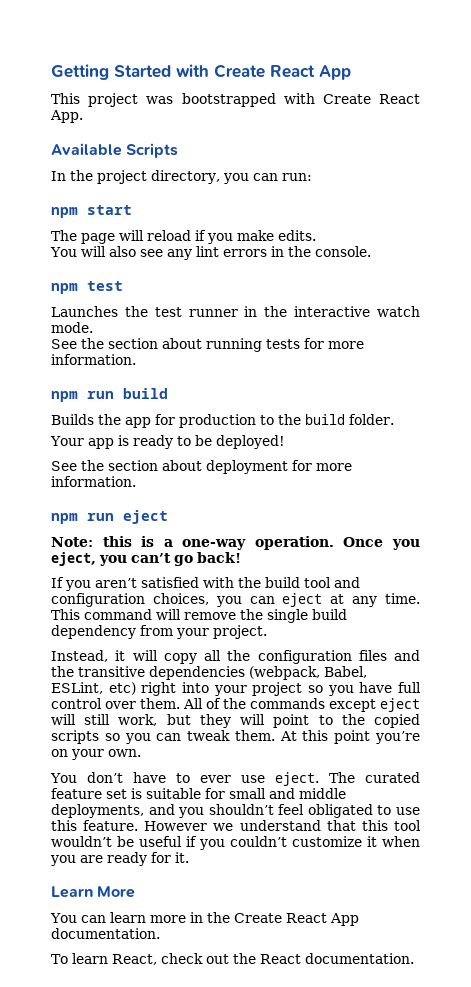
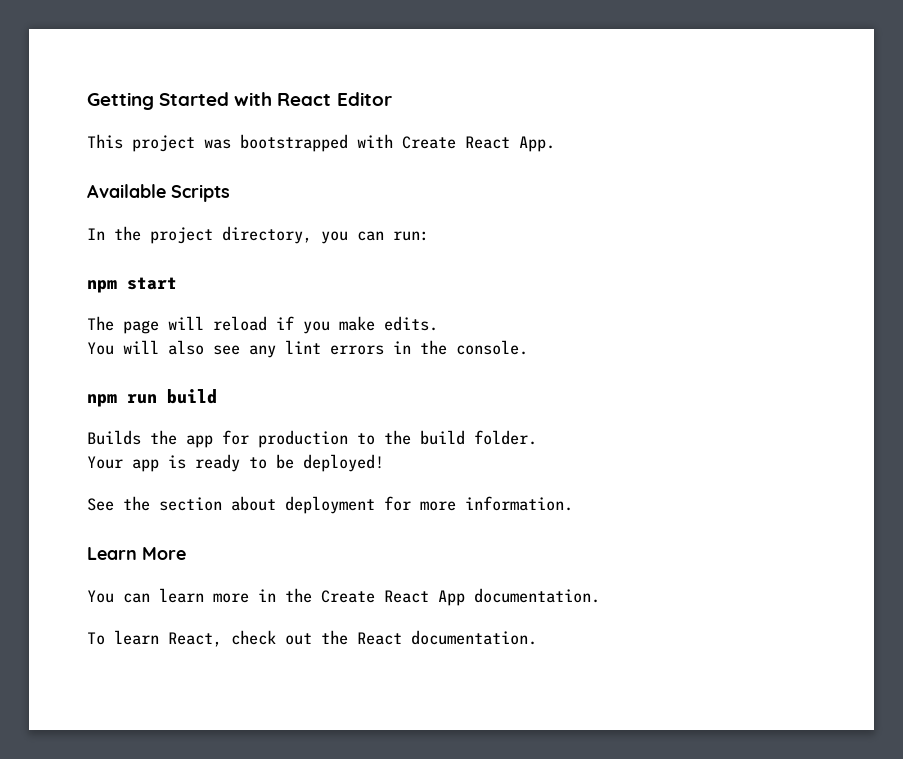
- Getting Started with Create React App
+ Getting Started with React Editor
- npm test
- Launches the test runner in the interactive watch mode.
- See the section about running tests for more information.
- npm run eject
- Note: this is a one-way operation. Once you eject, you can’t go back!
- If you aren’t satisfied with the build tool and configuration choices, you can eject at any time. This command will remove the single build dependency from your project.
- Instead, it will copy all the configuration files and the transitive dependencies (webpack, Babel, ESLint, etc) right into your project so you have full control over them. All of the commands except eject will still work, but they will point to the copied scripts so you can tweak them. At this point you’re on your own.
- You don’t have to ever use eject. The curated feature set is suitable for small and middle deployments, and you shouldn’t feel obligated to use this feature. However we understand that this tool wouldn’t be useful if you couldn’t customize it when you are ready for it.

